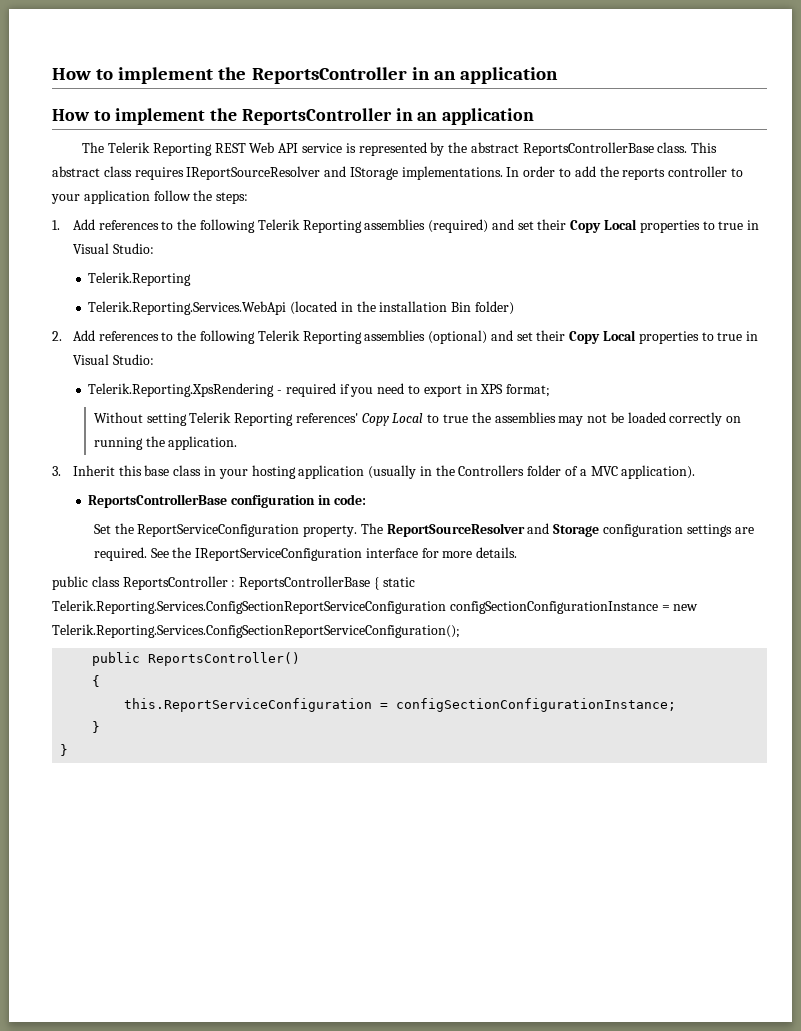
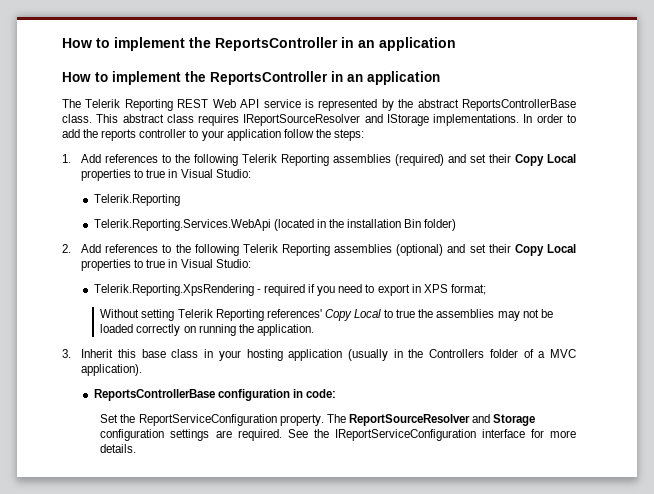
- public class ReportsController : ReportsControllerBase { static Telerik.Reporting.Services.ConfigSectionReportServiceConfiguration configSectionConfigurationInstance = new Telerik.Reporting.Services.ConfigSectionReportServiceConfiguration();
- public ReportsController()
- {
- this.ReportServiceConfiguration = configSectionConfigurationInstance;
- }
- }

